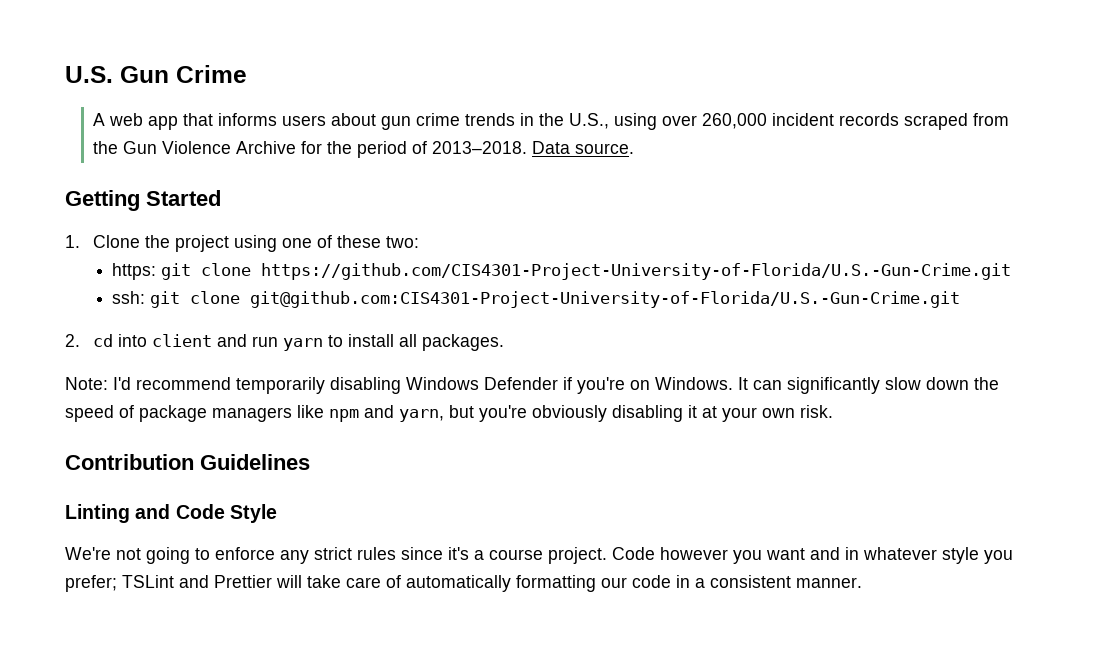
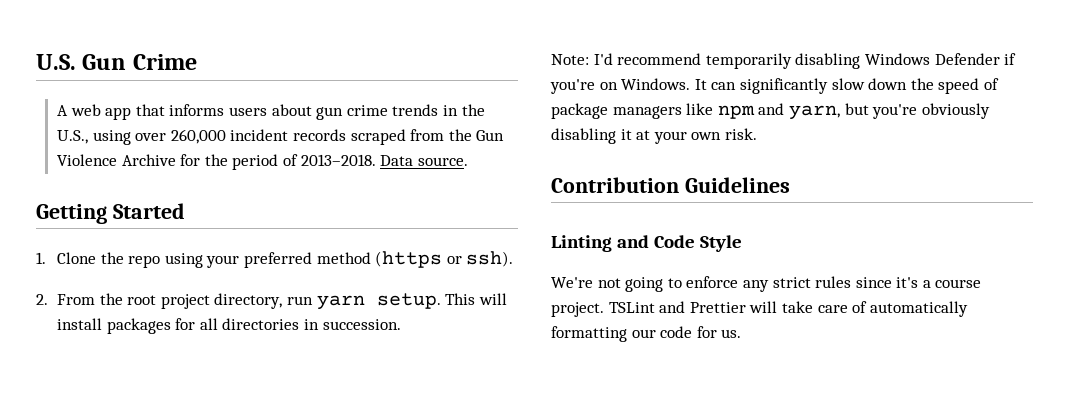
- 1. Clone the project using one of these two:
- https: git clone https://github.com/CIS4301-Project-University-of-Florida/U.S.-Gun-Crime.git
- ssh: git clone git@github.com:CIS4301-Project-University-of-Florida/U.S.-Gun-Crime.git
- 2. cd into client and run yarn to install all packages.
+ 1. Clone the repo using your preferred method (https or ssh).
+ 2. From the root project directory, run yarn setup. This will install packages for all directories in succession.
- Code however you want and in whatever style you prefer; TSLint and Prettier will take care of automatically formatting our code in a consistent manner.
+ TSLint and Prettier will take care of automatically formatting our code for us.

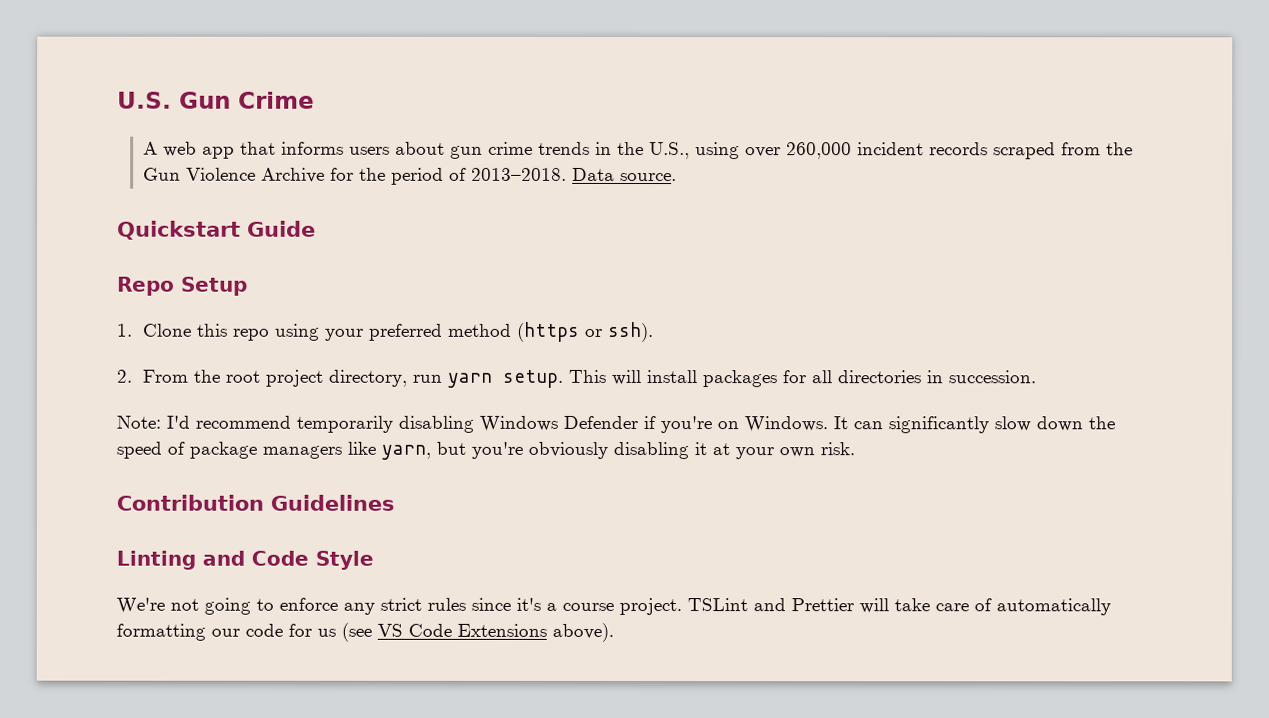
- Getting Started
+ Quickstart Guide
+ Repo Setup
- 1. Clone the repo using your preferred method (https or ssh).
+ 1. Clone this repo using your preferred method (https or ssh).
- It can significantly slow down the speed of package managers like npm and yarn, but you're obviously disabling it at your own risk.
+ It can significantly slow down the speed of package managers like yarn, but you're obviously disabling it at your own risk.
- TSLint and Prettier will take care of automatically formatting our code for us.
+ TSLint and Prettier will take care of automatically formatting our code for us (see VS Code Extensions above).

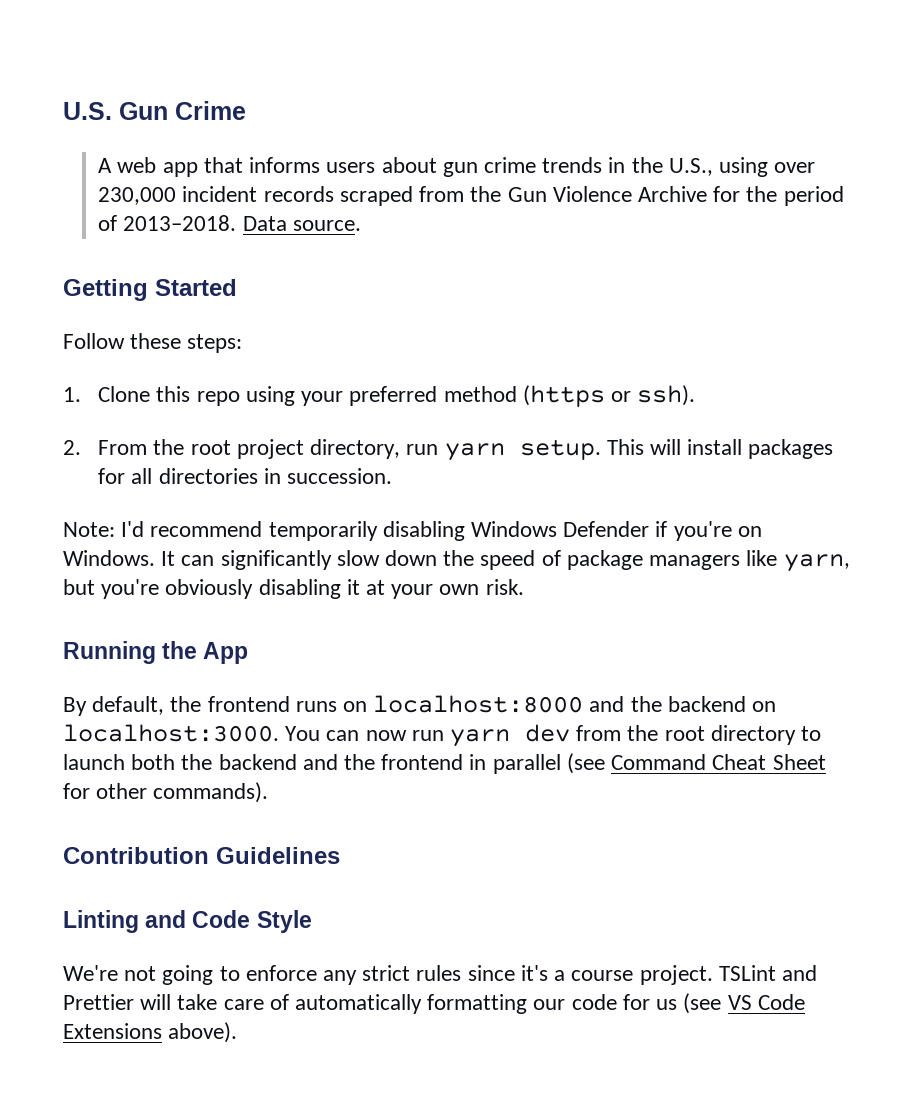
- A web app that informs users about gun crime trends in the U.S., using over 260,000 incident records scraped from the Gun Violence Archive for the period of 2013–2018.
+ A web app that informs users about gun crime trends in the U.S., using over 230,000 incident records scraped from the Gun Violence Archive for the period of 2013–2018.
- Quickstart Guide
- Repo Setup
+ Getting Started
+ Follow these steps:
+ Running the App
+ By default, the frontend runs on localhost:8000 and the backend on localhost:3000. You can now run yarn dev from the root directory to launch both the backend and the frontend in parallel (see Command Cheat Sheet for other commands).

